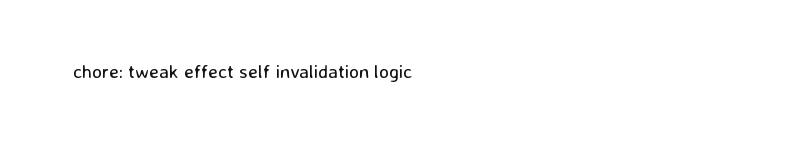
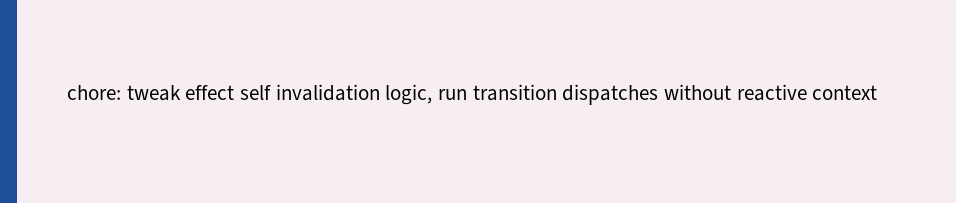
- chore: tweak effect self invalidation logic
+ chore: tweak effect self invalidation logic, run transition dispatches without reactive context

